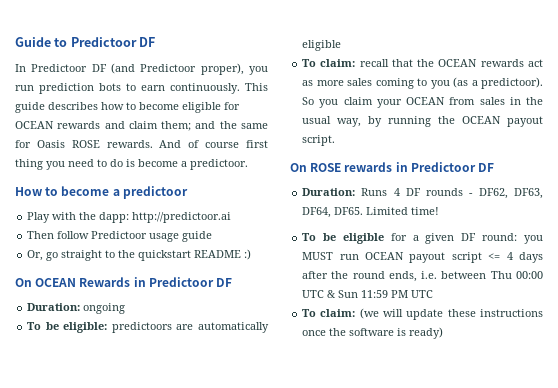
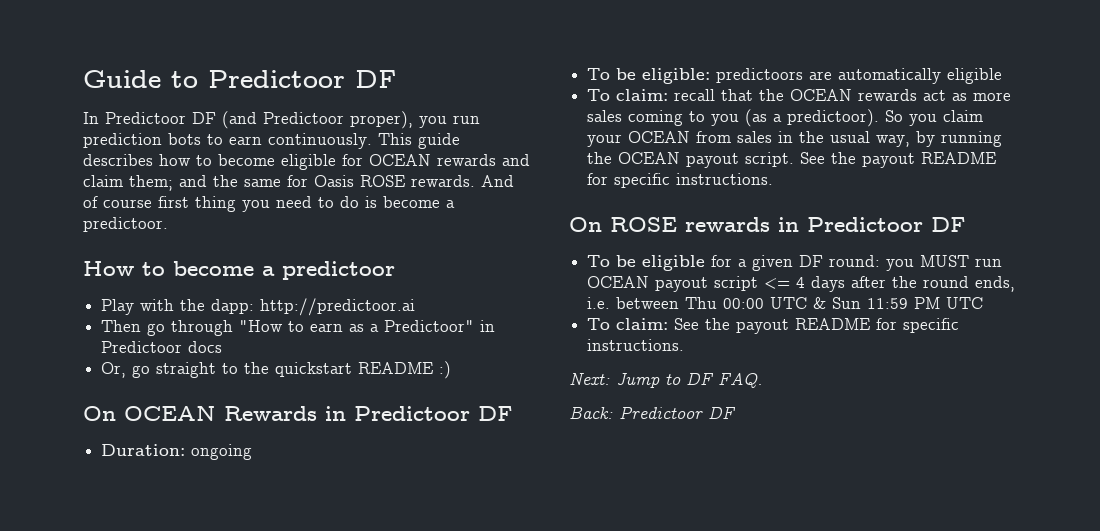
- Then follow Predictoor usage guide
+ Then go through "How to earn as a Predictoor" in Predictoor docs
- So you claim your OCEAN from sales in the usual way, by running the OCEAN payout script.
+ So you claim your OCEAN from sales in the usual way, by running the OCEAN payout script. See the payout README for specific instructions.
- Duration: Runs 4 DF rounds - DF62, DF63, DF64, DF65. Limited time!
- To claim: (we will update these instructions once the software is ready)
+ To claim: See the payout README for specific instructions.
+ Next: Jump to DF FAQ.
+ Back: Predictoor DF

